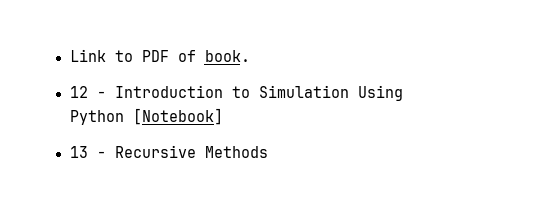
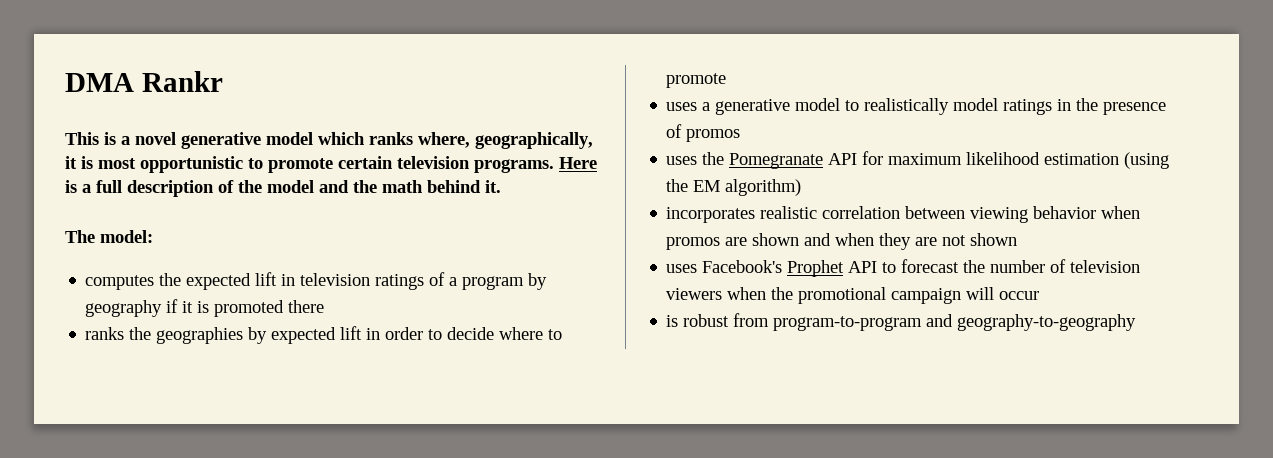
- Link to PDF of book.
- 12 - Introduction to Simulation Using Python [Notebook]
- 13 - Recursive Methods
+ DMA Rankr
+ This is a novel generative model which ranks where, geographically, it is most opportunistic to promote certain television programs. Here is a full description of the model and the math behind it.
+ The model:
+ computes the expected lift in television ratings of a program by geography if it is promoted there
+ ranks the geographies by expected lift in order to decide where to promote
+ uses a generative model to realistically model ratings in the presence of promos
+ uses the Pomegranate API for maximum likelihood estimation (using the EM algorithm)
+ incorporates realistic correlation between viewing behavior when promos are shown and when they are not shown
+ uses Facebook's Prophet API to forecast the number of television viewers when the promotional campaign will occur
+ is robust from program-to-program and geography-to-geography

